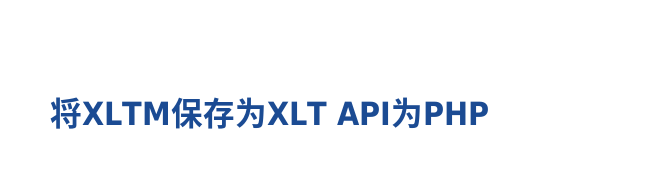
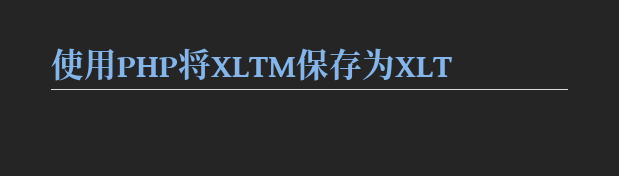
- 将XLTM保存为XLT API为PHP
+ 使用PHP将XLTM保存为XLT

